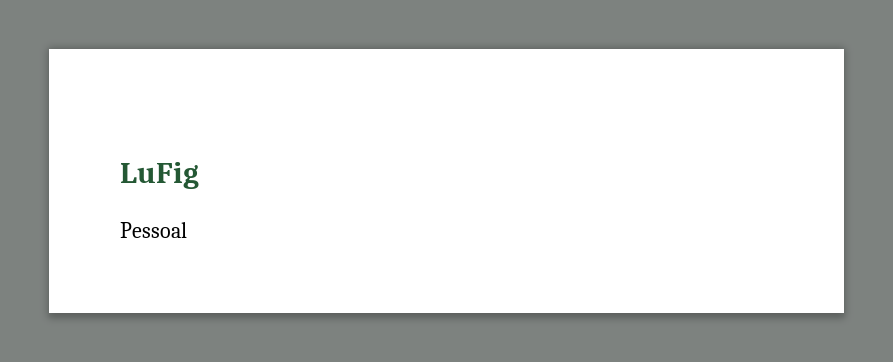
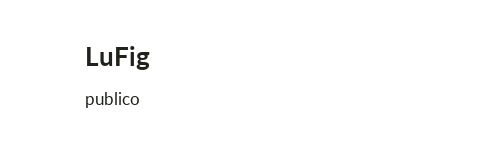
- Pessoal
+ publico

